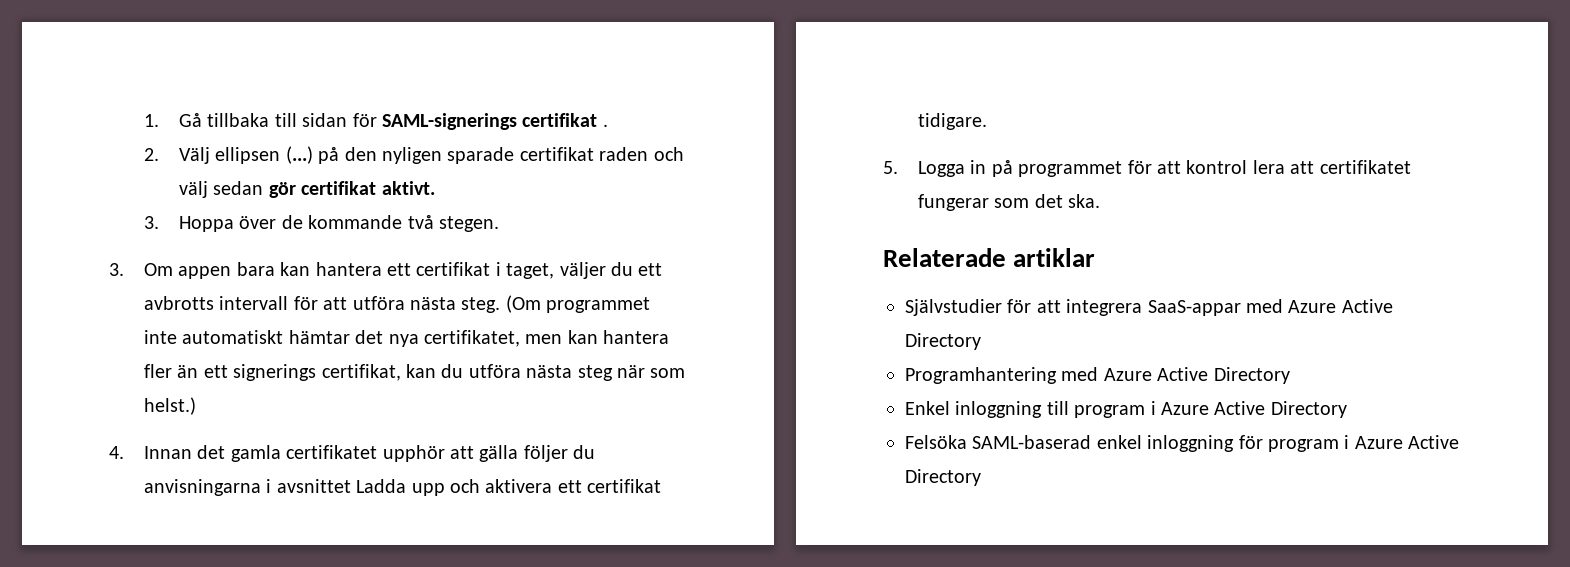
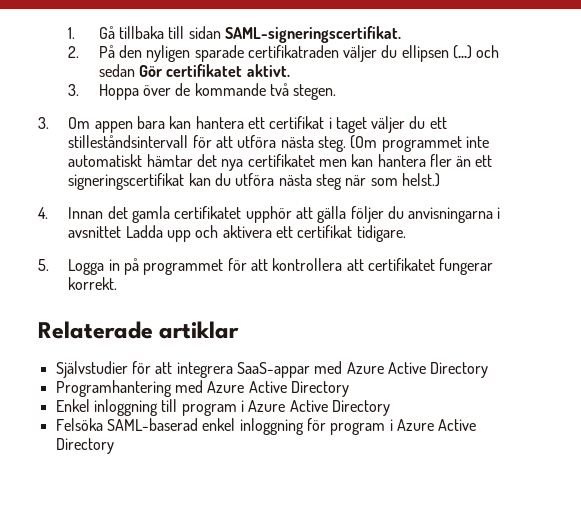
- 1. Gå tillbaka till sidan för SAML-signerings certifikat .
- 2. Välj ellipsen (...) på den nyligen sparade certifikat raden och välj sedan gör certifikat aktivt.
+ 1. Gå tillbaka till sidan SAML-signeringscertifikat.
+ 2. På den nyligen sparade certifikatraden väljer du ellipsen (...) och sedan Gör certifikatet aktivt.
- 3. Om appen bara kan hantera ett certifikat i taget, väljer du ett avbrotts intervall för att utföra nästa steg.
+ 3. Om appen bara kan hantera ett certifikat i taget väljer du ett stilleståndsintervall för att utföra nästa steg.
- (Om programmet inte automatiskt hämtar det nya certifikatet, men kan hantera fler än ett signerings certifikat, kan du utföra nästa steg när som helst.)
+ (Om programmet inte automatiskt hämtar det nya certifikatet men kan hantera fler än ett signeringscertifikat kan du utföra nästa steg när som helst.)
- 5. Logga in på programmet för att kontrol lera att certifikatet fungerar som det ska.
+ 5. Logga in på programmet för att kontrollera att certifikatet fungerar korrekt.

